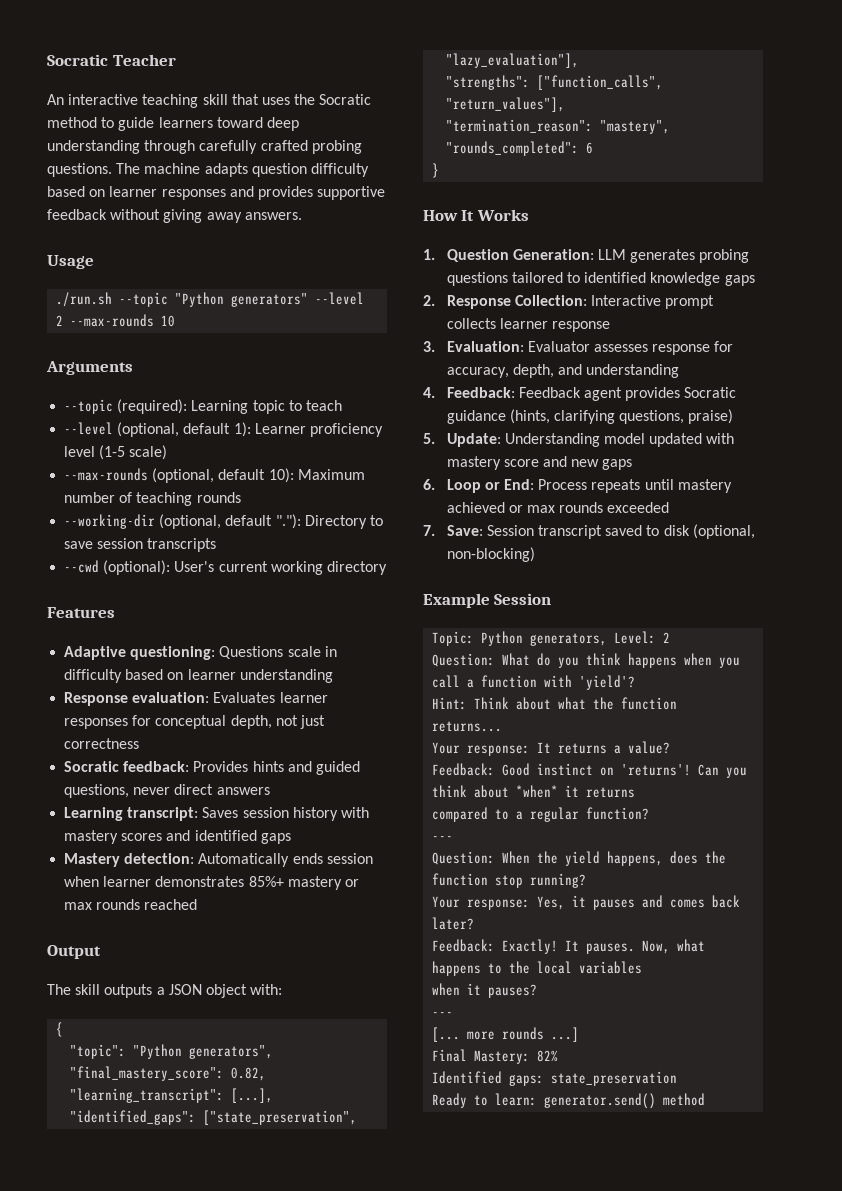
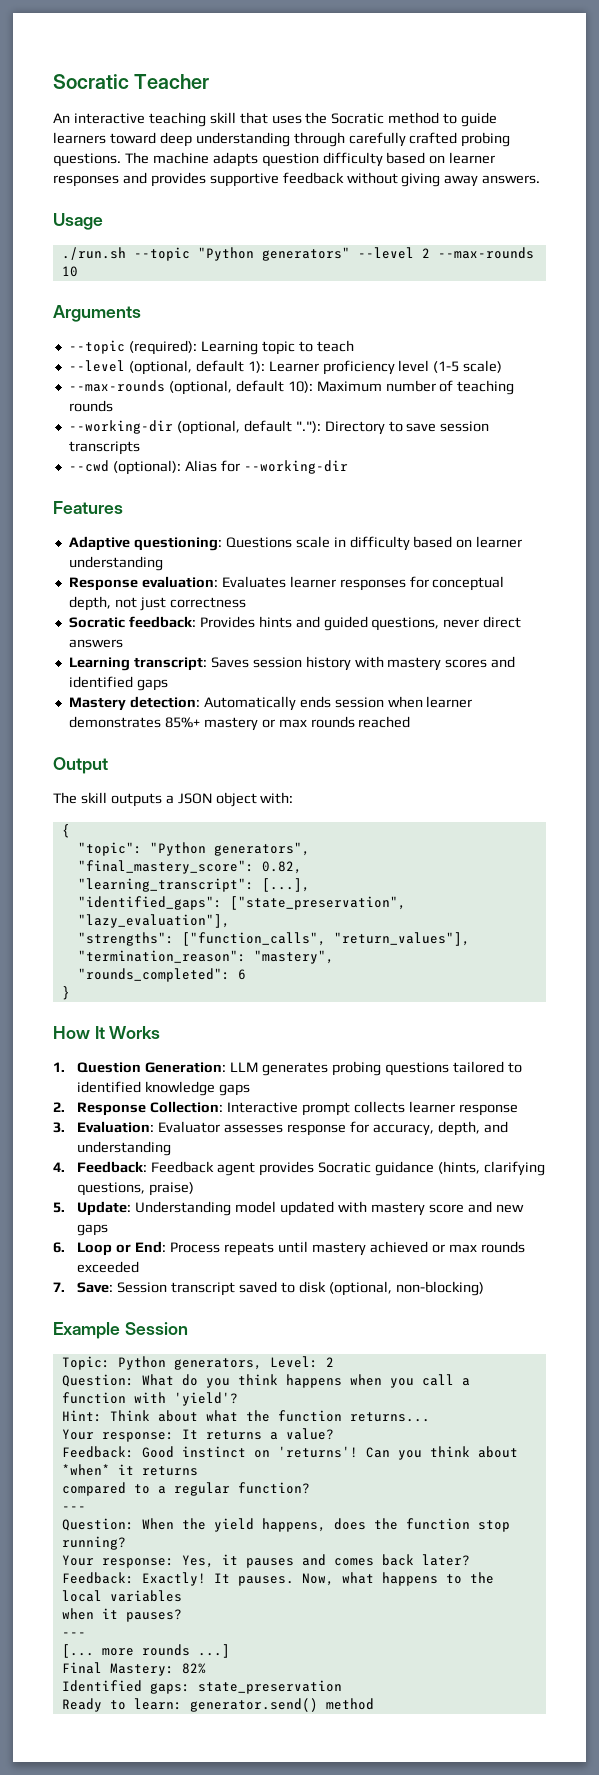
- --cwd (optional): User's current working directory
+ --cwd (optional): Alias for --working-dir

